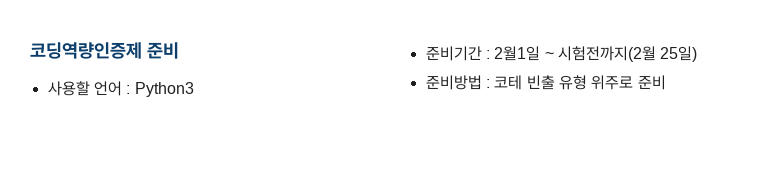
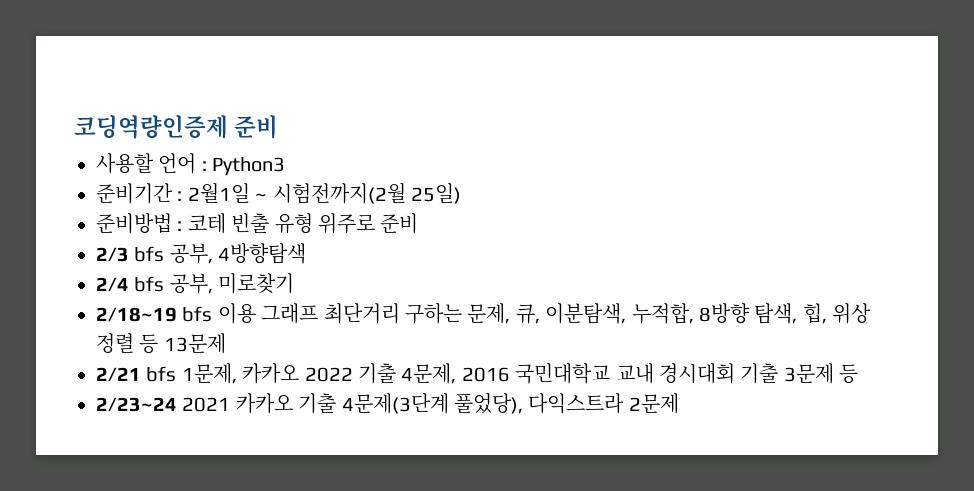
+ 2/3 bfs 공부, 4방향탐색
+ 2/4 bfs 공부, 미로찾기
+ 2/18~19 bfs 이용 그래프 최단거리 구하는 문제, 큐, 이분탐색, 누적합, 8방향 탐색, 힙, 위상 정렬 등 13문제
+ 2/21 bfs 1문제, 카카오 2022 기출 4문제, 2016 국민대학교 교내 경시대회 기출 3문제 등
+ 2/23~24 2021 카카오 기출 4문제(3단계 풀었당), 다익스트라 2문제

